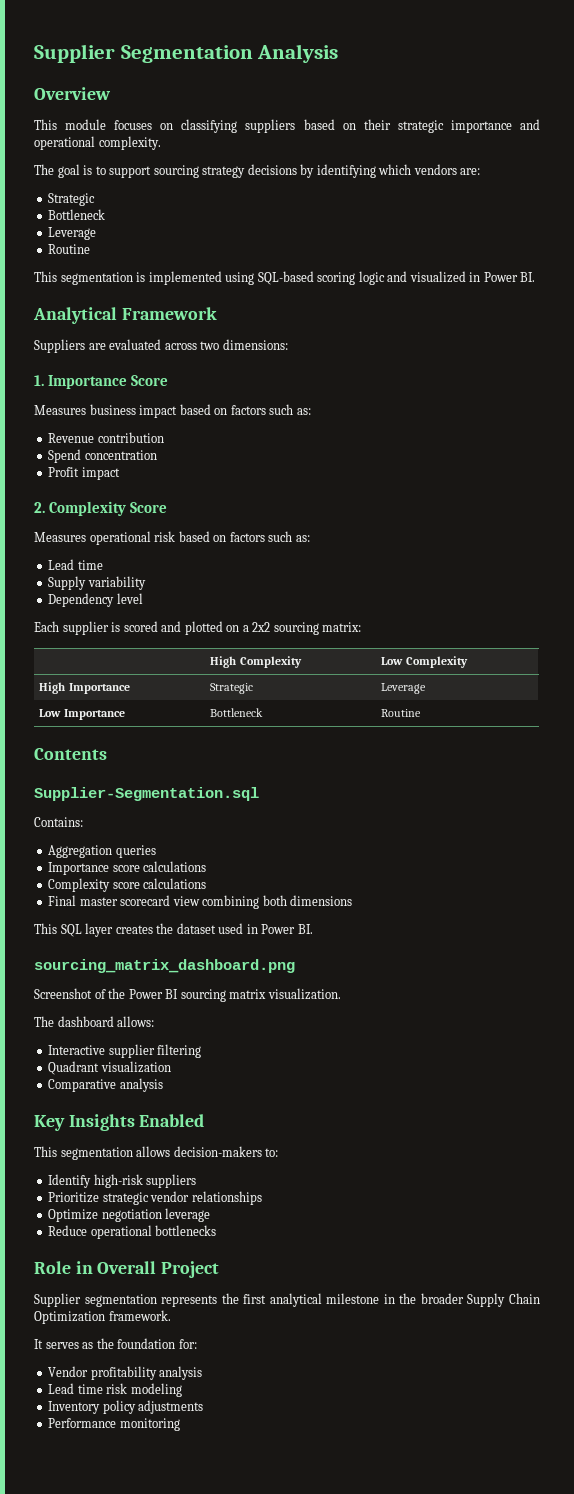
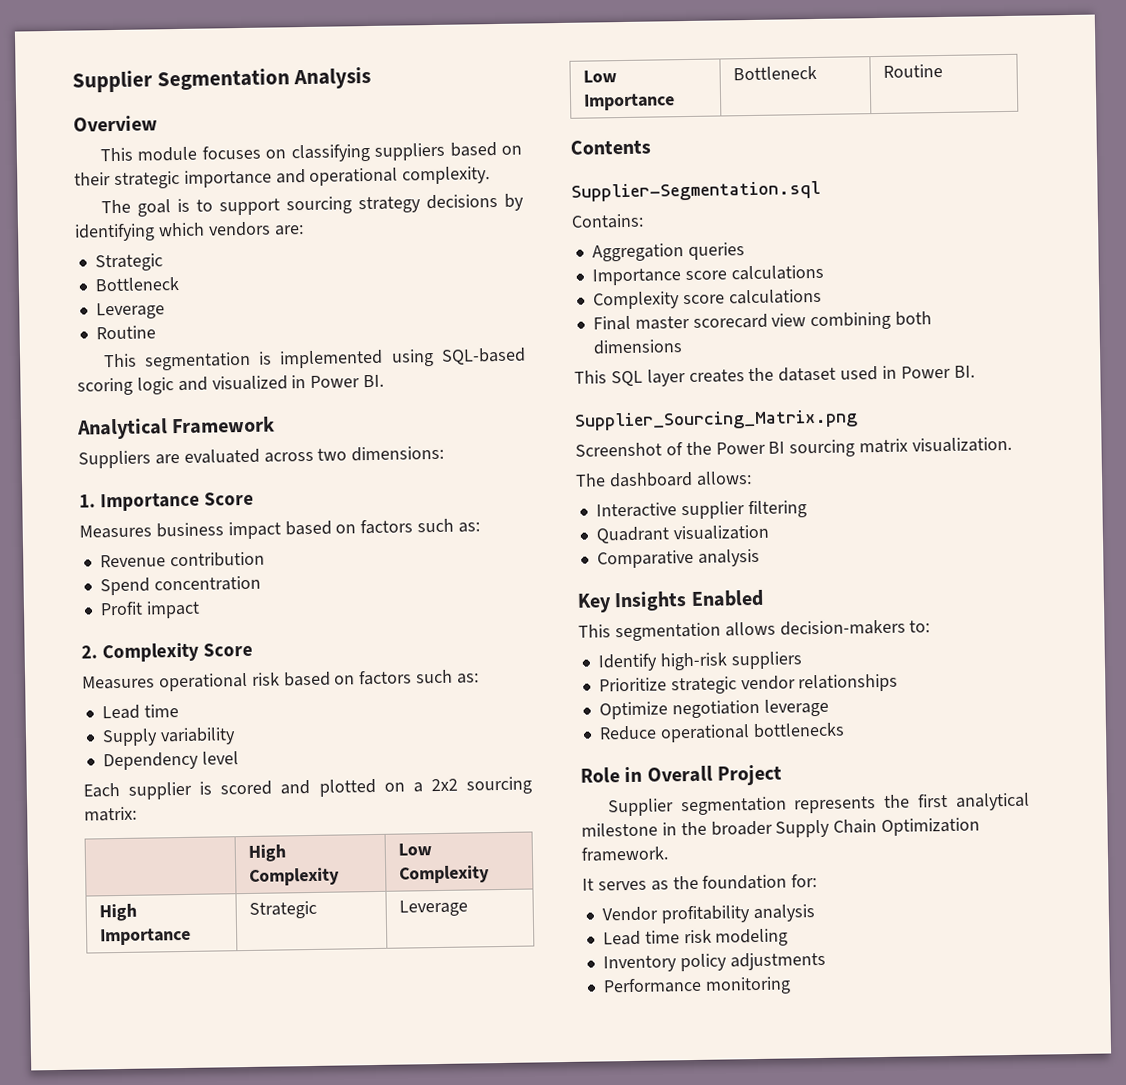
- sourcing_matrix_dashboard.png
+ Supplier_Sourcing_Matrix.png

